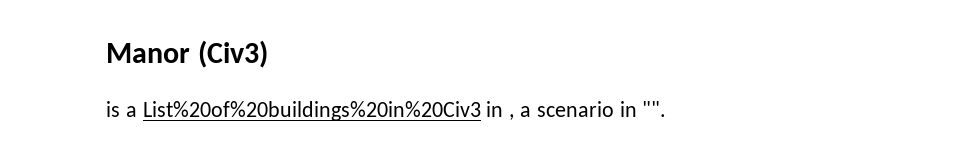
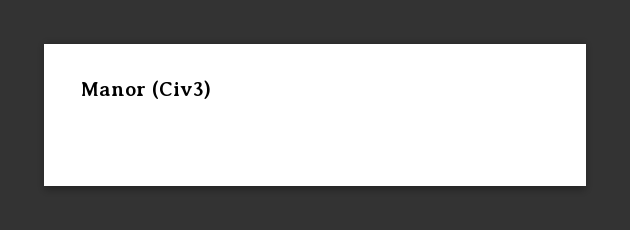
- is a List%20of%20buildings%20in%20Civ3 in , a scenario in "".

